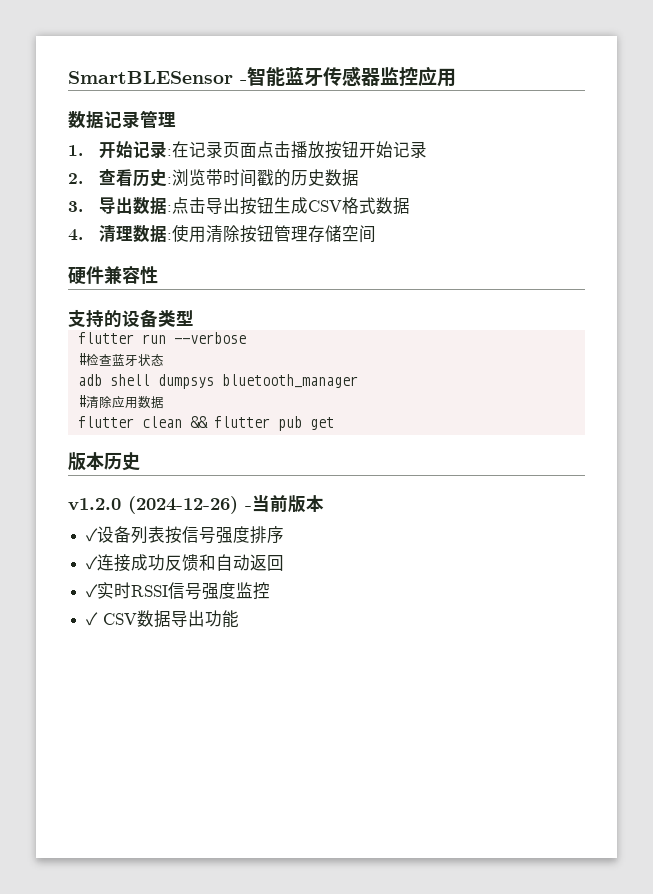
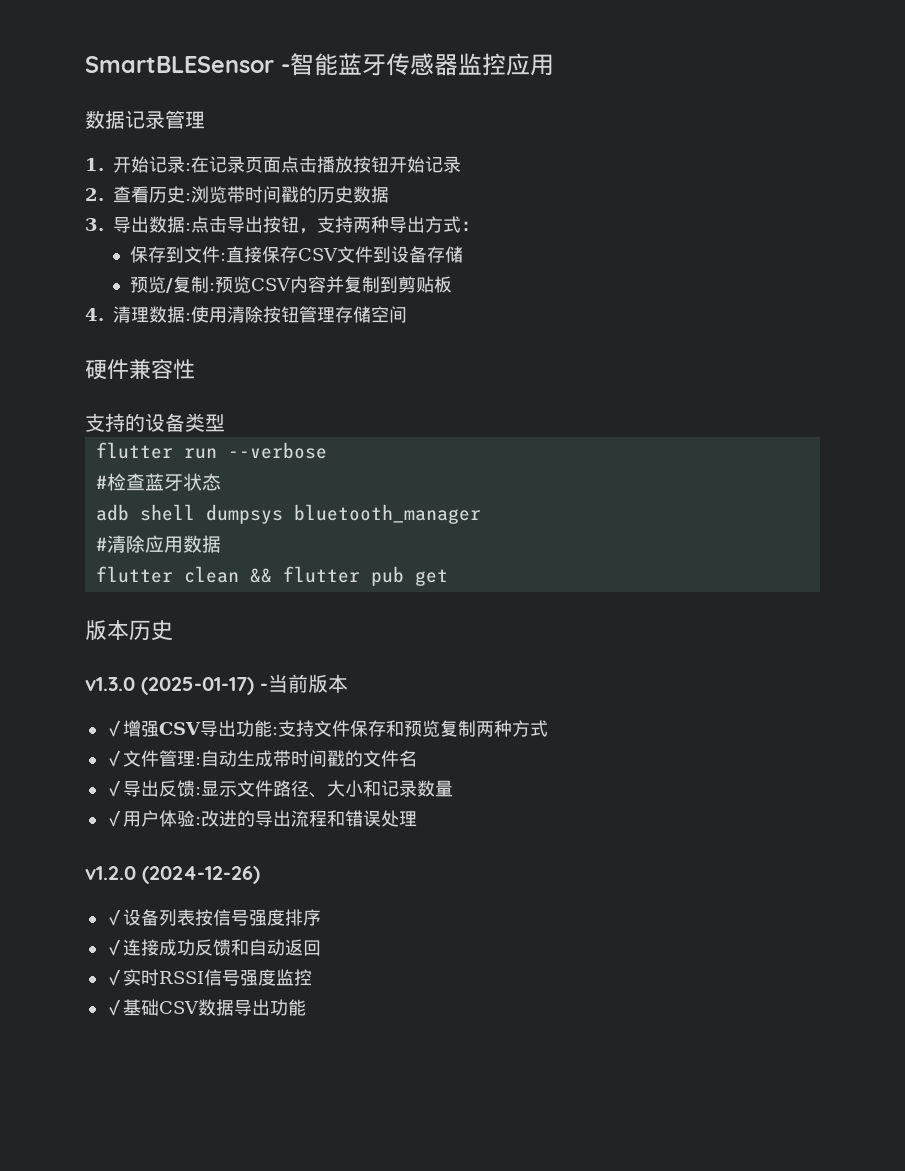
- 3.导出数据:点击导出按钮生成CSV格式数据
+ 3.导出数据:点击导出按钮，支持两种导出方式：
+ 保存到文件:直接保存CSV文件到设备存储
+ 预览/复制:预览CSV内容并复制到剪贴板
- v1.2.0 (2024-12-26) -当前版本
+ v1.3.0 (2025-01-17) -当前版本
+ ✓增强CSV导出功能:支持文件保存和预览复制两种方式
+ ✓文件管理:自动生成带时间戳的文件名
+ ✓导出反馈:显示文件路径、大小和记录数量
+ ✓用户体验:改进的导出流程和错误处理
+ v1.2.0 (2024-12-26)
- ✓ CSV数据导出功能
+ ✓基础CSV数据导出功能

